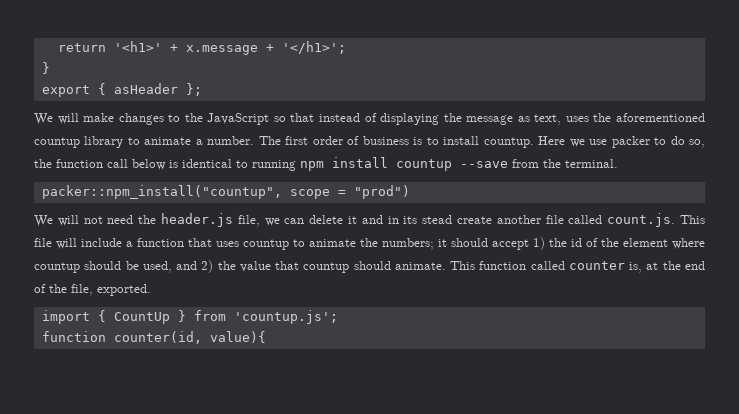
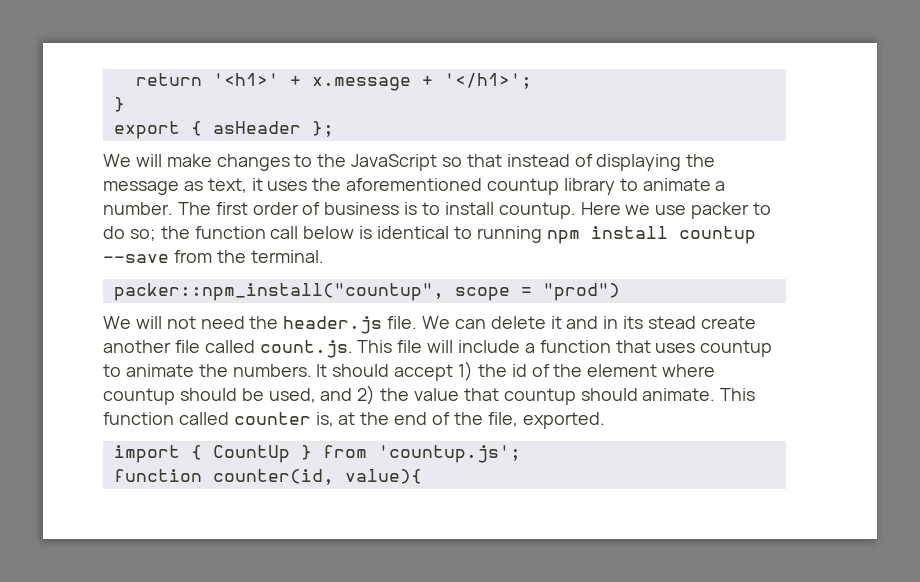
- We will make changes to the JavaScript so that instead of displaying the message as text, uses the aforementioned countup library to animate a number.
+ We will make changes to the JavaScript so that instead of displaying the message as text, it uses the aforementioned countup library to animate a number.
- Here we use packer to do so, the function call below is identical to running npm install countup --save from the terminal.
+ Here we use packer to do so; the function call below is identical to running npm install countup --save from the terminal.
- We will not need the header.js file, we can delete it and in its stead create another file called count.js. This file will include a function that uses countup to animate the numbers; it should accept 1) the id of the element where countup should be used, and 2) the value that countup should animate.
+ We will not need the header.js file. We can delete it and in its stead create another file called count.js. This file will include a function that uses countup to animate the numbers. It should accept 1) the id of the element where countup should be used, and 2) the value that countup should animate.

